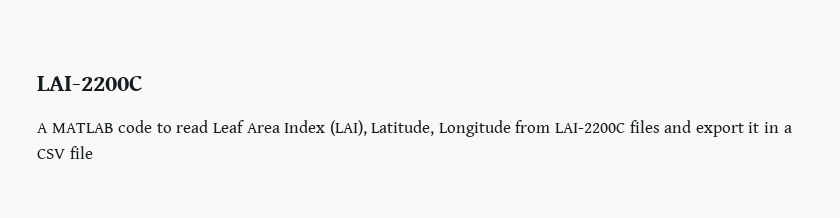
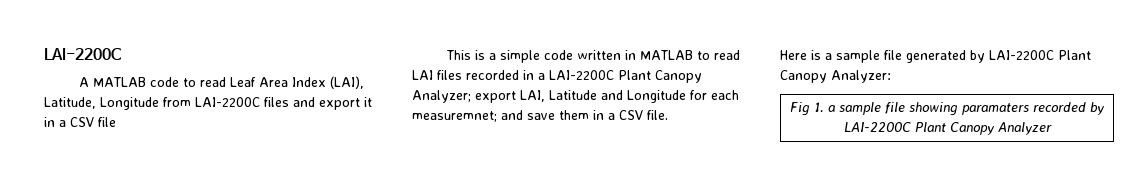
+ This is a simple code written in MATLAB to read LAI files recorded in a LAI-2200C Plant Canopy Analyzer; export LAI, Latitude and Longitude for each measuremnet; and save them in a CSV file.
+ Here is a sample file generated by LAI-2200C Plant Canopy Analyzer:
+ Fig 1. a sample file showing paramaters recorded by LAI-2200C Plant Canopy Analyzer

